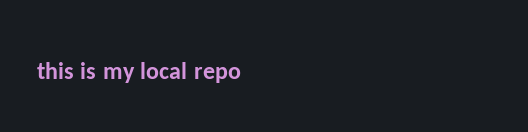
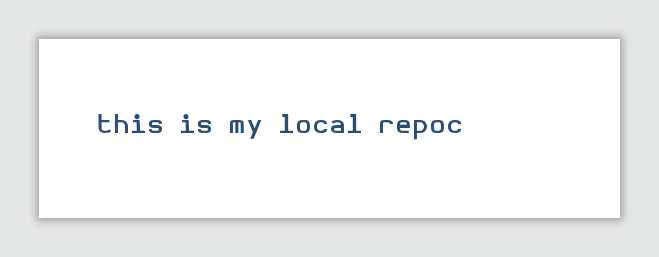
- this is my local repo
+ this is my local repoc

